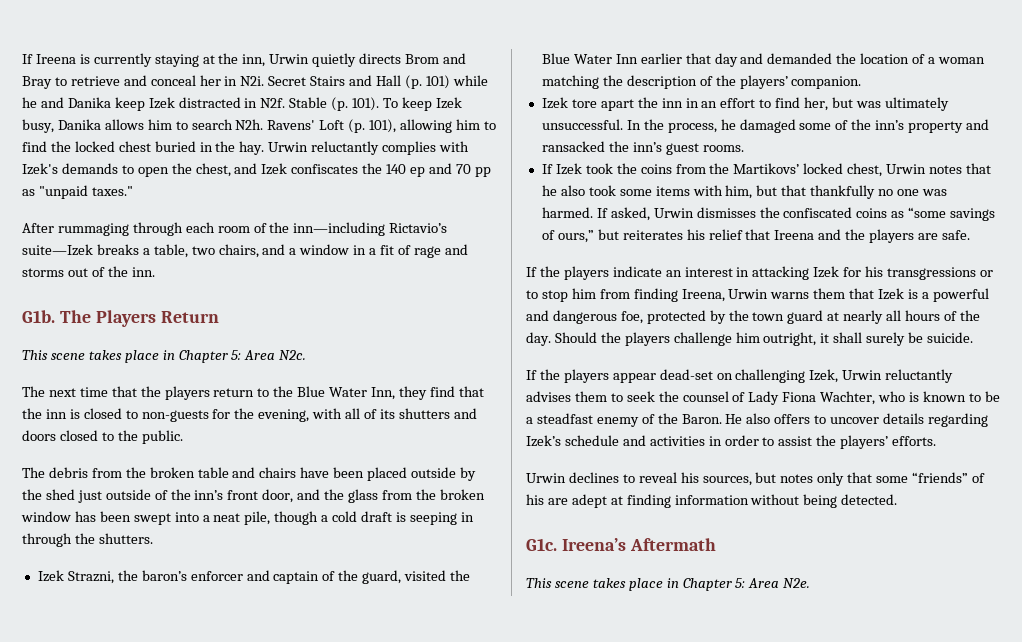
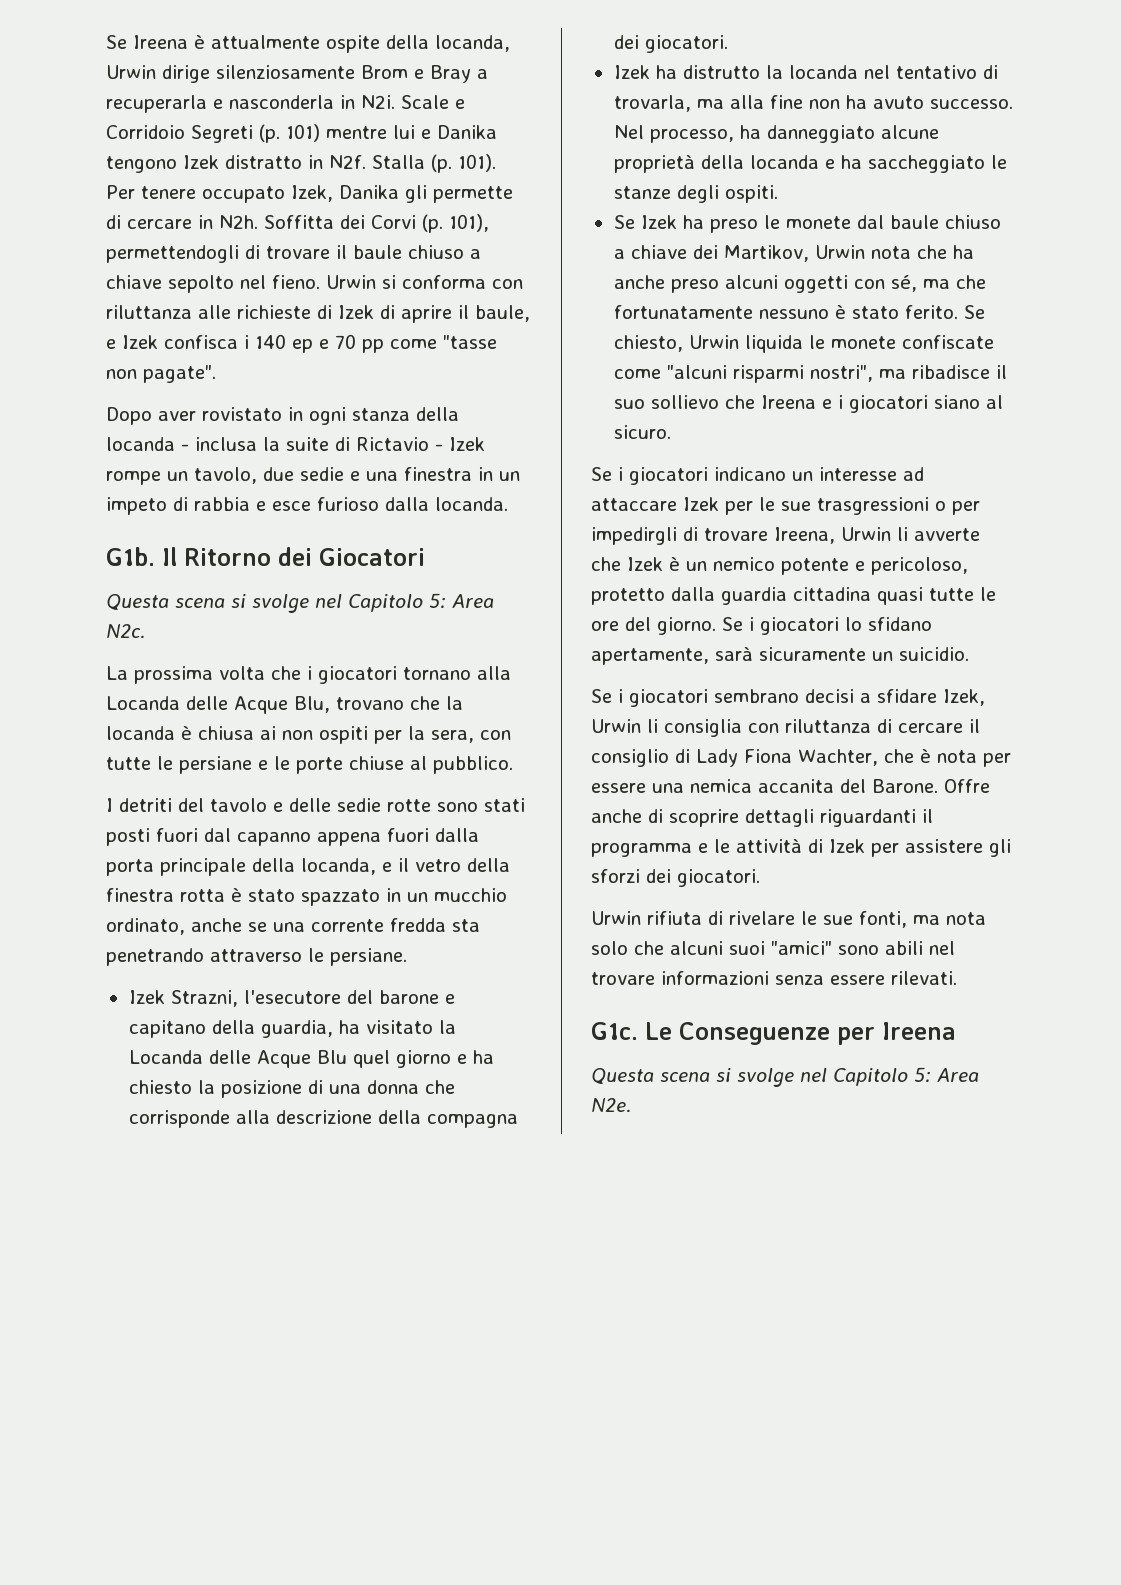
- If Ireena is currently staying at the inn, Urwin quietly directs Brom and Bray to retrieve and conceal her in N2i. Secret Stairs and Hall (p. 101) while he and Danika keep Izek distracted in N2f. Stable (p. 101).
+ Se Ireena è attualmente ospite della locanda, Urwin dirige silenziosamente Brom e Bray a recuperarla e nasconderla in N2i. Scale e Corridoio Segreti (p. 101) mentre lui e Danika tengono Izek distratto in N2f. Stalla (p. 101).
- To keep Izek busy, Danika allows him to search N2h. Ravens' Loft (p. 101), allowing him to find the locked chest buried in the hay. Urwin reluctantly complies with Izek's demands to open the chest, and Izek confiscates the 140 ep and 70 pp as "unpaid taxes."
- After rummaging through each room of the inn—including Rictavio’s suite—Izek breaks a table, two chairs, and a window in a fit of rage and storms out of the inn.
- G1b. The Players Return
- This scene takes place in Chapter 5: Area N2c.
- The next time that the players return to the Blue Water Inn, they find that the inn is closed to non-guests for the evening, with all of its shutters and doors closed to the public.
- The debris from the broken table and chairs have been placed outside by the shed just outside of the inn’s front door, and the glass from the broken window has been swept into a neat pile, though a cold draft is seeping in through the shutters.
- Izek Strazni, the baron’s enforcer and captain of the guard, visited the Blue Water Inn earlier that day and demanded the location of a woman matching the description of the players’ companion.
- Izek tore apart the inn in an effort to find her, but was ultimately unsuccessful. In the process, he damaged some of the inn’s property and ransacked the inn’s guest rooms.
- If Izek took the coins from the Martikovs’ locked chest, Urwin notes that he also took some items with him, but that thankfully no one was harmed. If asked, Urwin dismisses the confiscated coins as “some savings of ours,” but reiterates his relief that Ireena and the players are safe.
- If the players indicate an interest in attacking Izek for his transgressions or to stop him from finding Ireena, Urwin warns them that Izek is a powerful and dangerous foe, protected by the town guard at nearly all hours of the day. Should the players challenge him outright, it shall surely be suicide.
- If the players appear dead-set on challenging Izek, Urwin reluctantly advises them to seek the counsel of Lady Fiona Wachter, who is known to be a steadfast enemy of the Baron. He also offers to uncover details regarding Izek’s schedule and activities in order to assist the players’ efforts.
- Urwin declines to reveal his sources, but notes only that some “friends” of his are adept at finding information without being detected.
- G1c. Ireena’s Aftermath
- This scene takes place in Chapter 5: Area N2e.
+ Per tenere occupato Izek, Danika gli permette di cercare in N2h. Soffitta dei Corvi (p. 101), permettendogli di trovare il baule chiuso a chiave sepolto nel fieno. Urwin si conforma con riluttanza alle richieste di Izek di aprire il baule, e Izek confisca i 140 ep e 70 pp come "tasse non pagate".
+ Dopo aver rovistato in ogni stanza della locanda - inclusa la suite di Rictavio - Izek rompe un tavolo, due sedie e una finestra in un impeto di rabbia e esce furioso dalla locanda.
+ G1b. Il Ritorno dei Giocatori
+ Questa scena si svolge nel Capitolo 5: Area N2c.
+ La prossima volta che i giocatori tornano alla Locanda delle Acque Blu, trovano che la locanda è chiusa ai non ospiti per la sera, con tutte le persiane e le porte chiuse al pubblico.
+ I detriti del tavolo e delle sedie rotte sono stati posti fuori dal capanno appena fuori dalla porta principale della locanda, e il vetro della finestra rotta è stato spazzato in un mucchio ordinato, anche se una corrente fredda sta penetrando attraverso le persiane.
+ Izek Strazni, l'esecutore del barone e capitano della guardia, ha visitato la Locanda delle Acque Blu quel giorno e ha chiesto la posizione di una donna che corrisponde alla descrizione della compagna dei giocatori.
+ Izek ha distrutto la locanda nel tentativo di trovarla, ma alla fine non ha avuto successo. Nel processo, ha danneggiato alcune proprietà della locanda e ha saccheggiato le stanze degli ospiti.
+ Se Izek ha preso le monete dal baule chiuso a chiave dei Martikov, Urwin nota che ha anche preso alcuni oggetti con sé, ma che fortunatamente nessuno è stato ferito. Se chiesto, Urwin liquida le monete confiscate come "alcuni risparmi nostri", ma ribadisce il suo sollievo che Ireena e i giocatori siano al sicuro.
+ Se i giocatori indicano un interesse ad attaccare Izek per le sue trasgressioni o per impedirgli di trovare Ireena, Urwin li avverte che Izek è un nemico potente e pericoloso, protetto dalla guardia cittadina quasi tutte le ore del giorno. Se i giocatori lo sfidano apertamente, sarà sicuramente un suicidio.
+ Se i giocatori sembrano decisi a sfidare Izek, Urwin li consiglia con riluttanza di cercare il consiglio di Lady Fiona Wachter, che è nota per essere una nemica accanita del Barone. Offre anche di scoprire dettagli riguardanti il programma e le attività di Izek per assistere gli sforzi dei giocatori.
+ Urwin rifiuta di rivelare le sue fonti, ma nota solo che alcuni suoi "amici" sono abili nel trovare informazioni senza essere rilevati.
+ G1c. Le Conseguenze per Ireena
+ Questa scena si svolge nel Capitolo 5: Area N2e.

